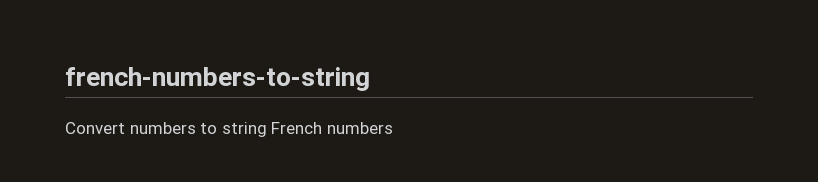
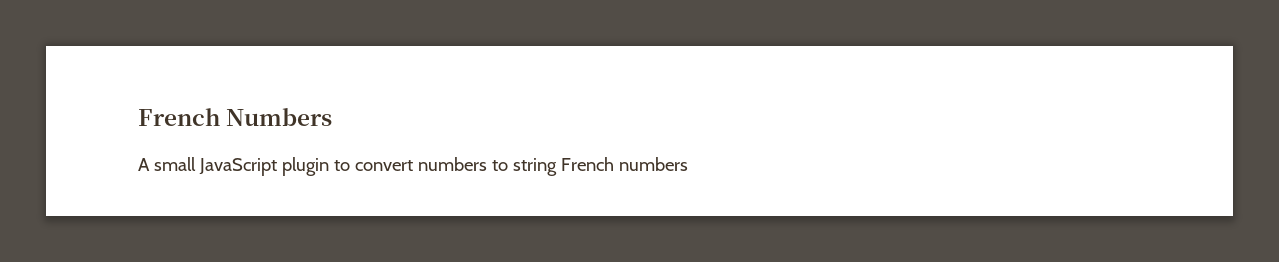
- french-numbers-to-string
- Convert numbers to string French numbers
+ French Numbers
+ A small JavaScript plugin to convert numbers to string French numbers

